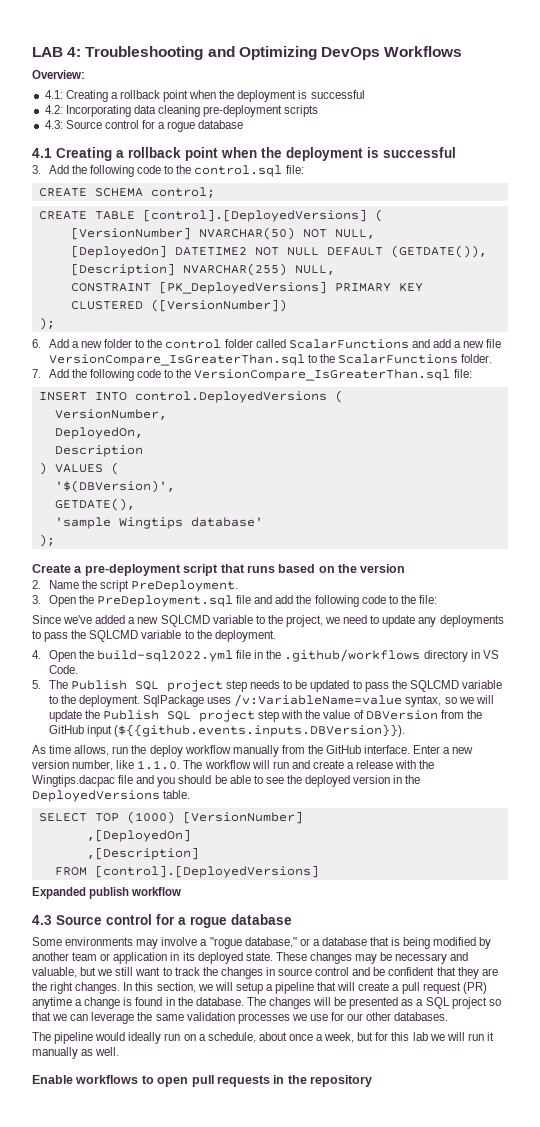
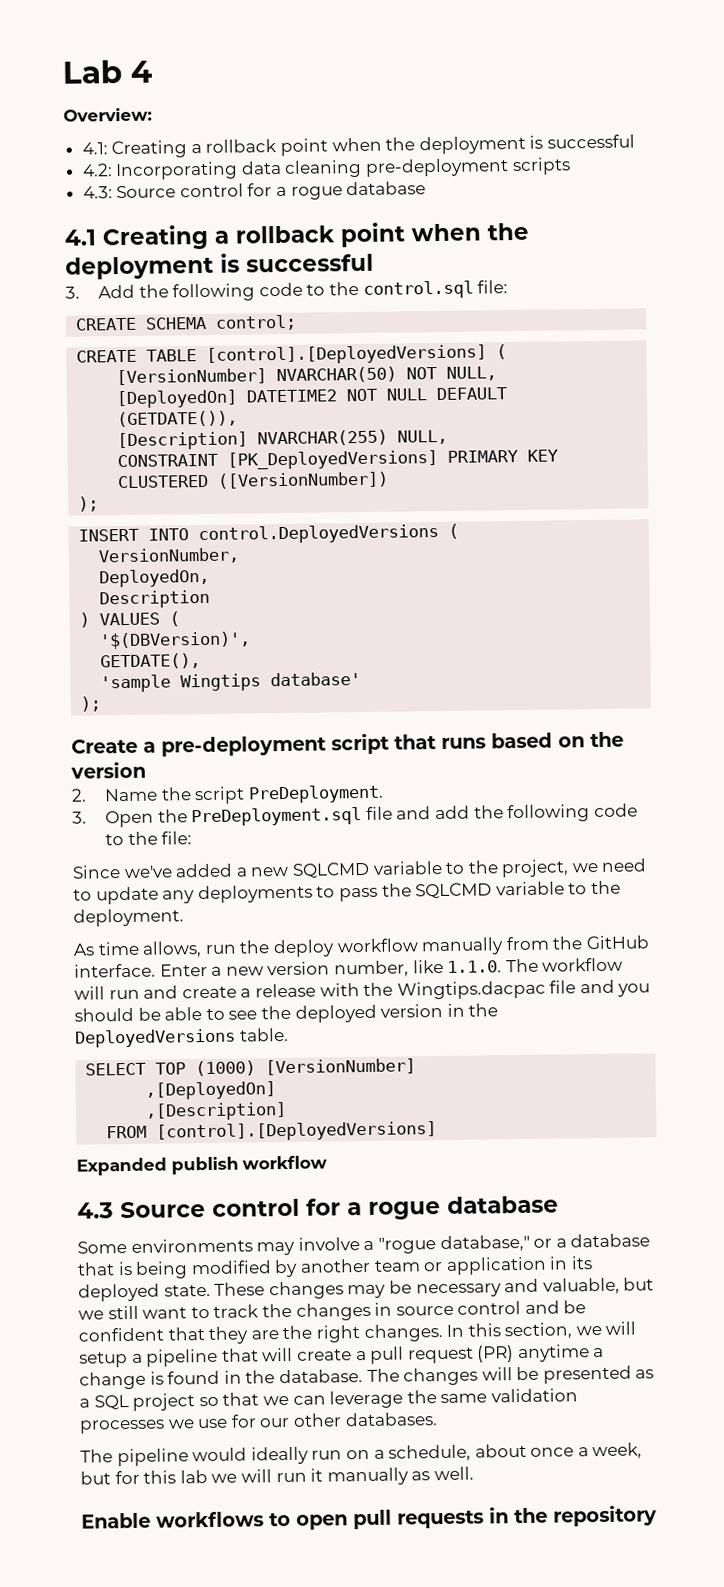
- LAB 4: Troubleshooting and Optimizing DevOps Workflows
+ Lab 4
- 6. Add a new folder to the control folder called ScalarFunctions and add a new file VersionCompare_IsGreaterThan.sql to the ScalarFunctions folder.
- 7. Add the following code to the VersionCompare_IsGreaterThan.sql file:
- 4. Open the build-sql2022.yml file in the .github/workflows directory in VS Code.
- 5. The Publish SQL project step needs to be updated to pass the SQLCMD variable to the deployment. SqlPackage uses /v:VariableName=value syntax, so we will update the Publish SQL project step with the value of DBVersion from the GitHub input (${{github.events.inputs.DBVersion}}).

